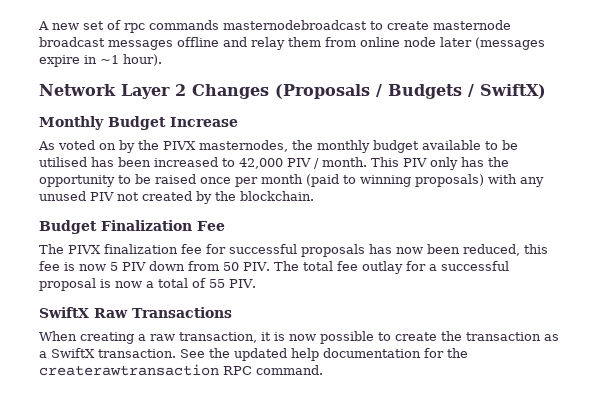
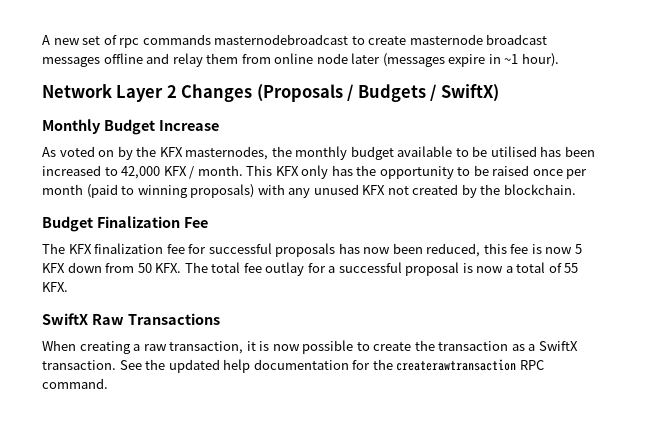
- As voted on by the PIVX masternodes, the monthly budget available to be utilised has been increased to 42,000 PIV / month.
+ As voted on by the KFX masternodes, the monthly budget available to be utilised has been increased to 42,000 KFX / month.
- This PIV only has the opportunity to be raised once per month (paid to winning proposals) with any unused PIV not created by the blockchain.
+ This KFX only has the opportunity to be raised once per month (paid to winning proposals) with any unused KFX not created by the blockchain.
- The PIVX finalization fee for successful proposals has now been reduced, this fee is now 5 PIV down from 50 PIV. The total fee outlay for a successful proposal is now a total of 55 PIV.
+ The KFX finalization fee for successful proposals has now been reduced, this fee is now 5 KFX down from 50 KFX. The total fee outlay for a successful proposal is now a total of 55 KFX.

